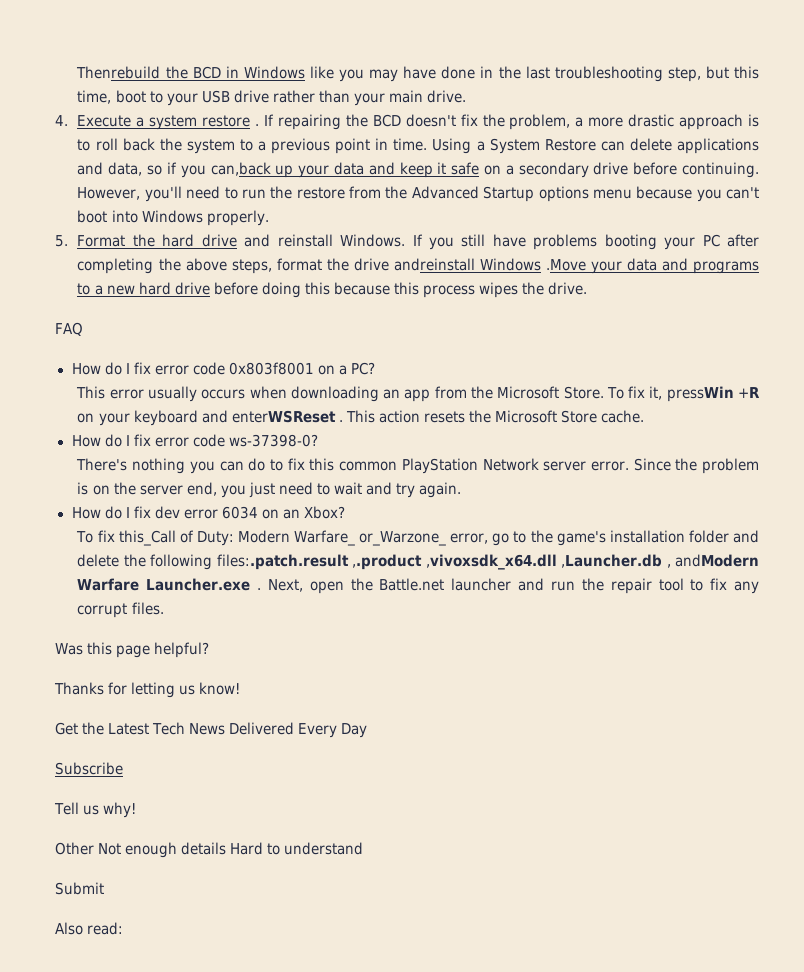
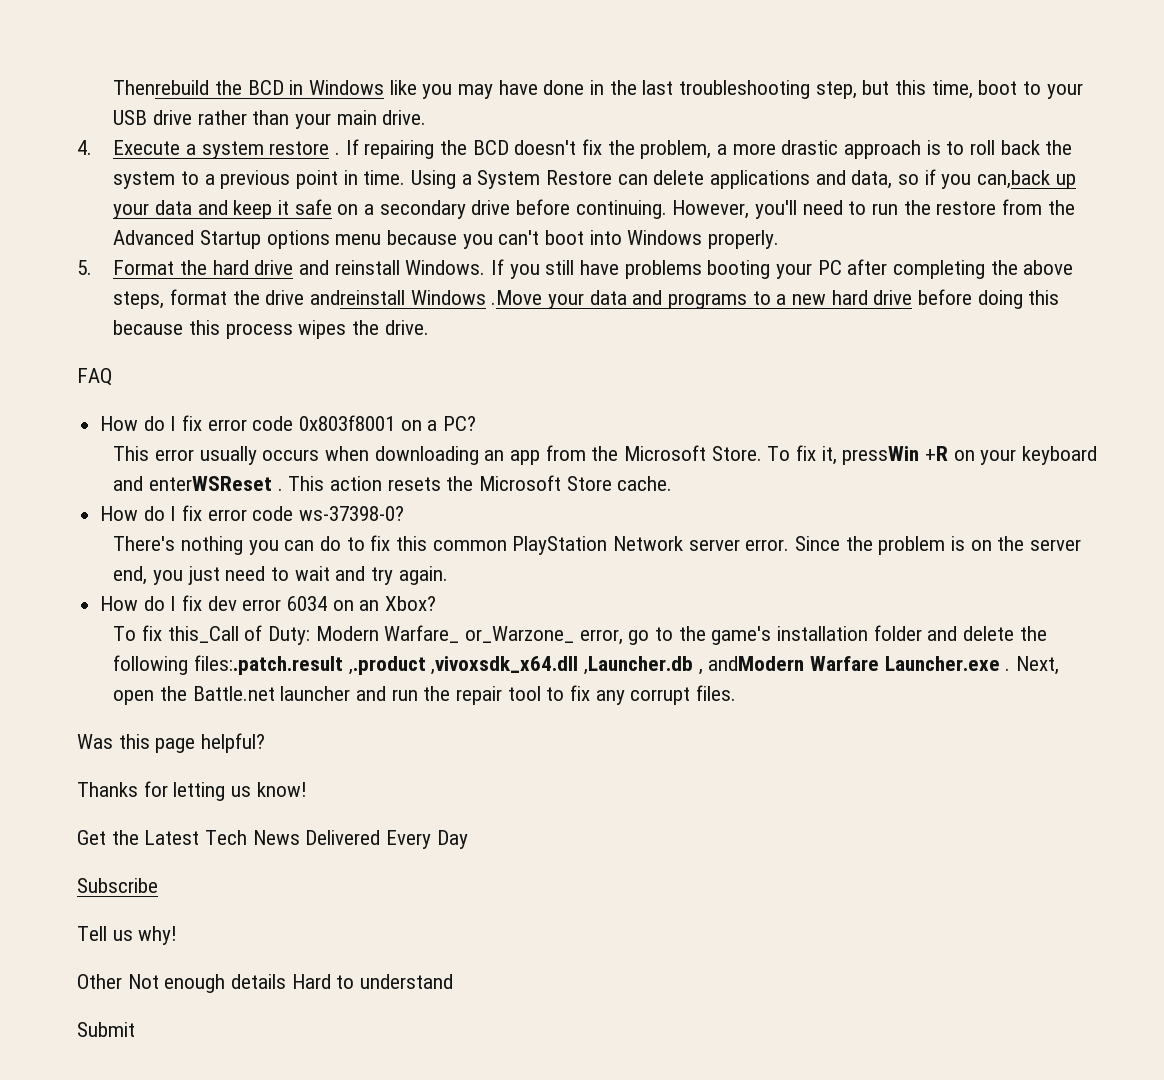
- Also read:

